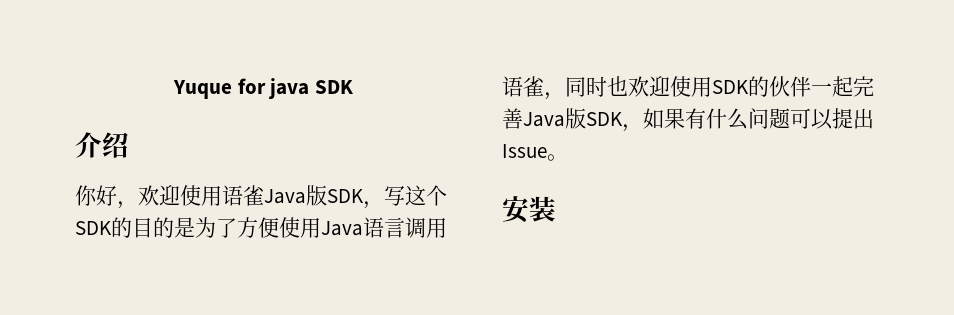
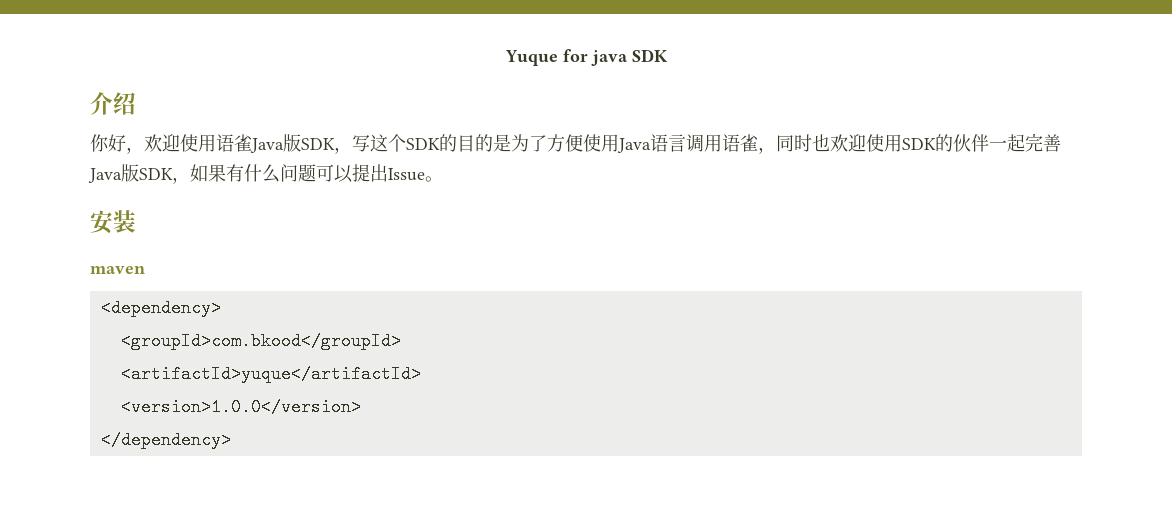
+ maven
+ <dependency>
+ <groupId>com.bkood</groupId>
+ <artifactId>yuque</artifactId>
+ <version>1.0.0</version>
+ </dependency>

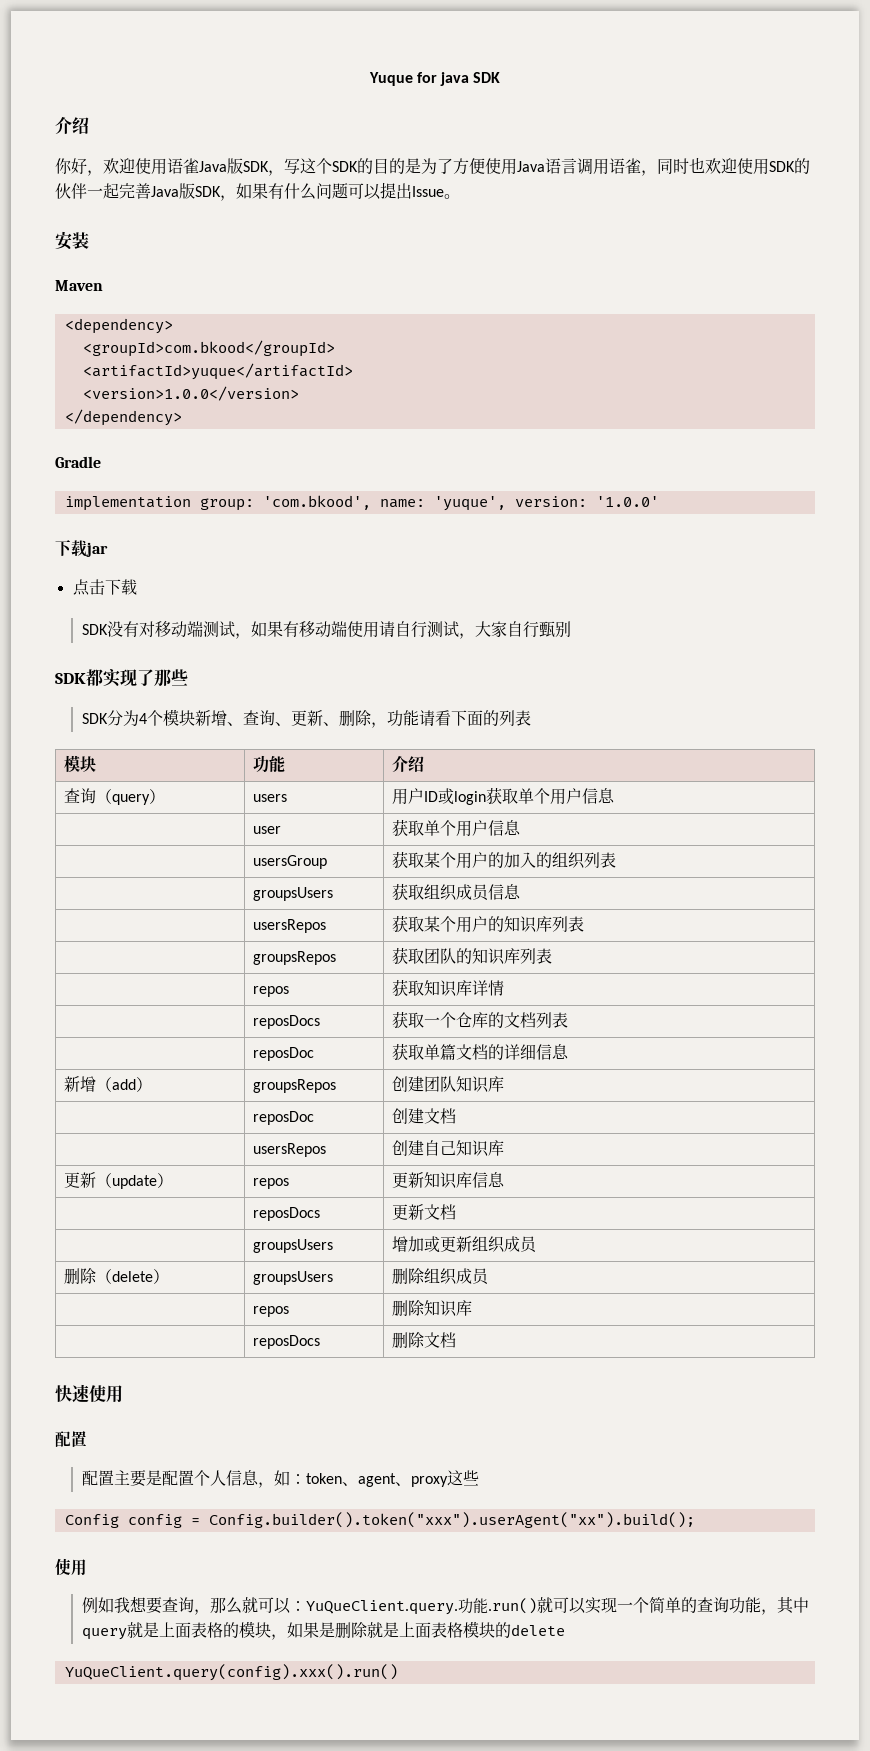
- maven
+ Maven
+ Gradle
+ implementation group: 'com.bkood', name: 'yuque', version: '1.0.0'
+ 下载jar
+ 点击下载
+ SDK没有对移动端测试，如果有移动端使用请自行测试，大家自行甄别
+ SDK都实现了那些
+ SDK分为4个模块新增、查询、更新、删除，功能请看下面的列表
+ 模块 | 功能 | 介绍
+ 查询（query） | users | 用户ID或login获取单个用户信息
+ | user | 获取单个用户信息
+ | usersGroup | 获取某个用户的加入的组织列表
+ | groupsUsers | 获取组织成员信息
+ | usersRepos | 获取某个用户的知识库列表
+ | groupsRepos | 获取团队的知识库列表
+ | repos | 获取知识库详情
+ | reposDocs | 获取一个仓库的文档列表
+ | reposDoc | 获取单篇文档的详细信息
+ 新增（add） | groupsRepos | 创建团队知识库
+ | reposDoc | 创建文档
+ | usersRepos | 创建自己知识库
+ 更新（update） | repos | 更新知识库信息
+ | reposDocs | 更新文档
+ | groupsUsers | 增加或更新组织成员
+ 删除（delete） | groupsUsers | 删除组织成员
+ | repos | 删除知识库
+ | reposDocs | 删除文档
+ 快速使用
+ 配置
+ 配置主要是配置个人信息，如：token、agent、proxy这些
+ Config config = Config.builder().token("xxx").userAgent("xx").build();
+ 使用
+ 例如我想要查询，那么就可以：YuQueClient.query.功能.run()就可以实现一个简单的查询功能，其中query就是上面表格的模块，如果是删除就是上面表格模块的delete
+ YuQueClient.query(config).xxx().run()

